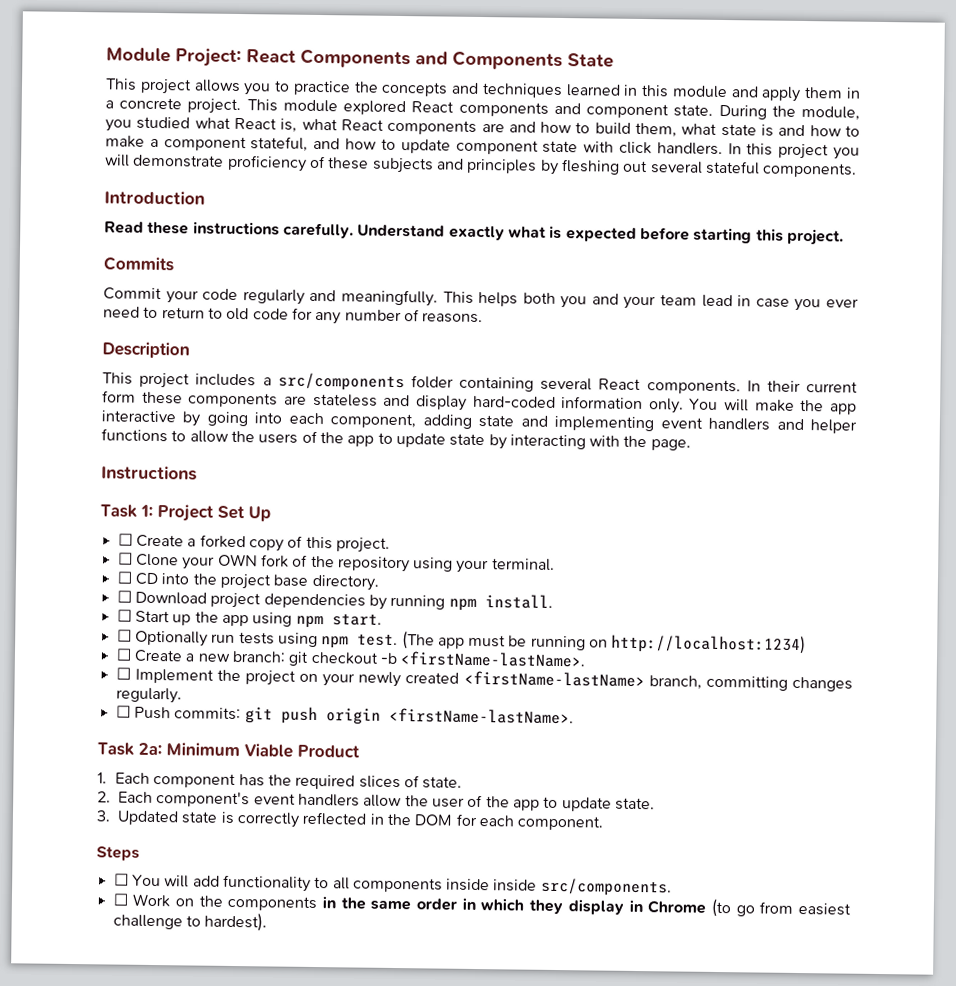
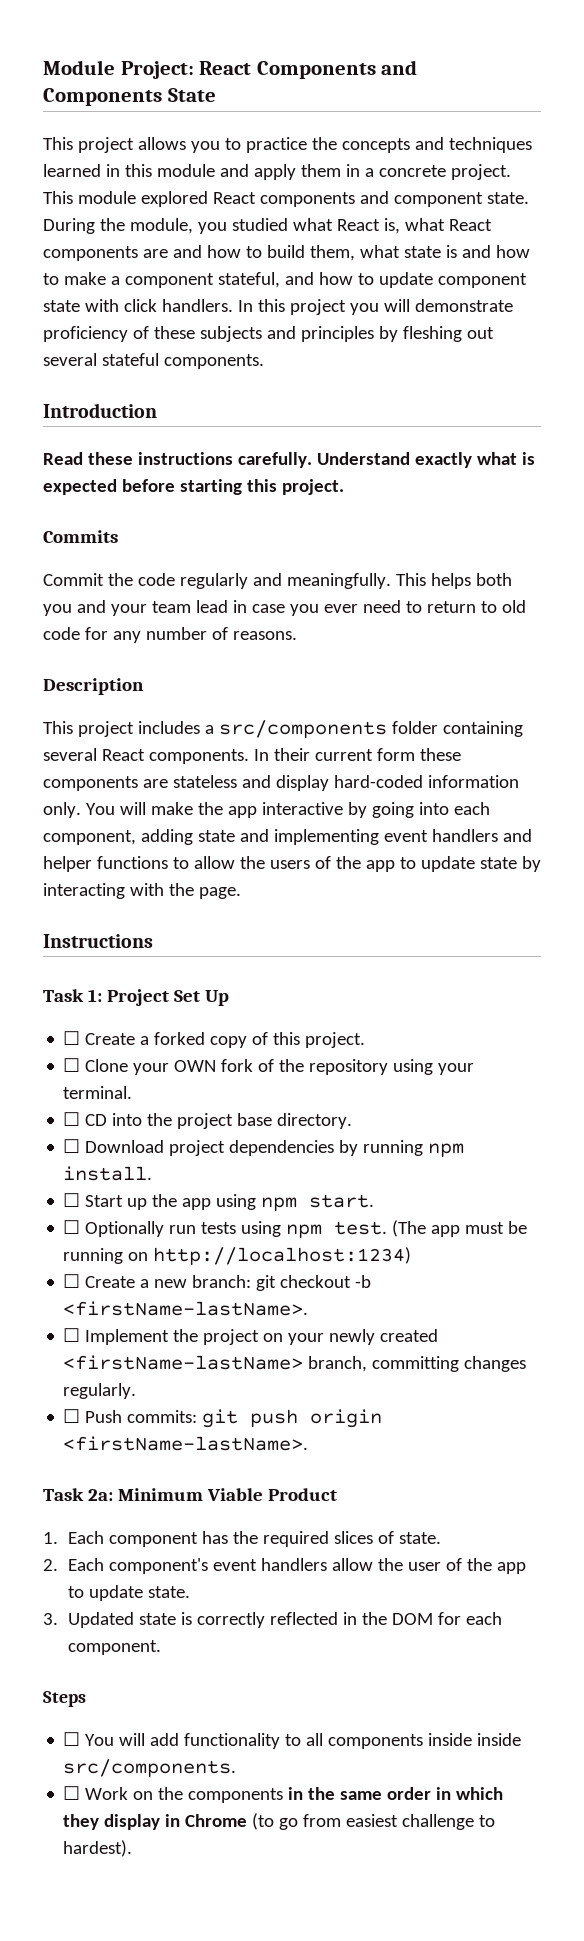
- Commit your code regularly and meaningfully.
+ Commit the code regularly and meaningfully.

